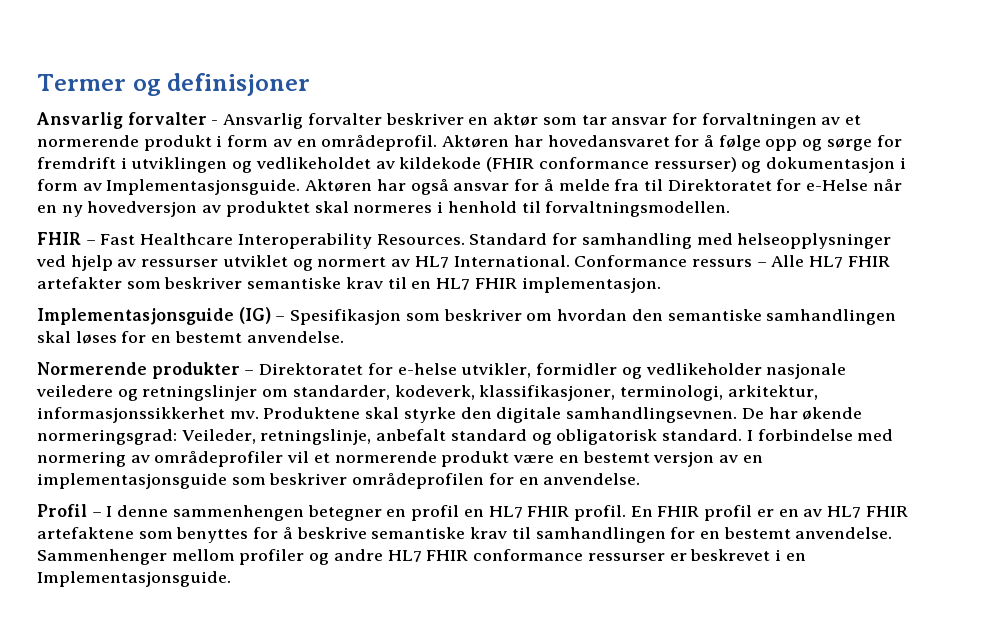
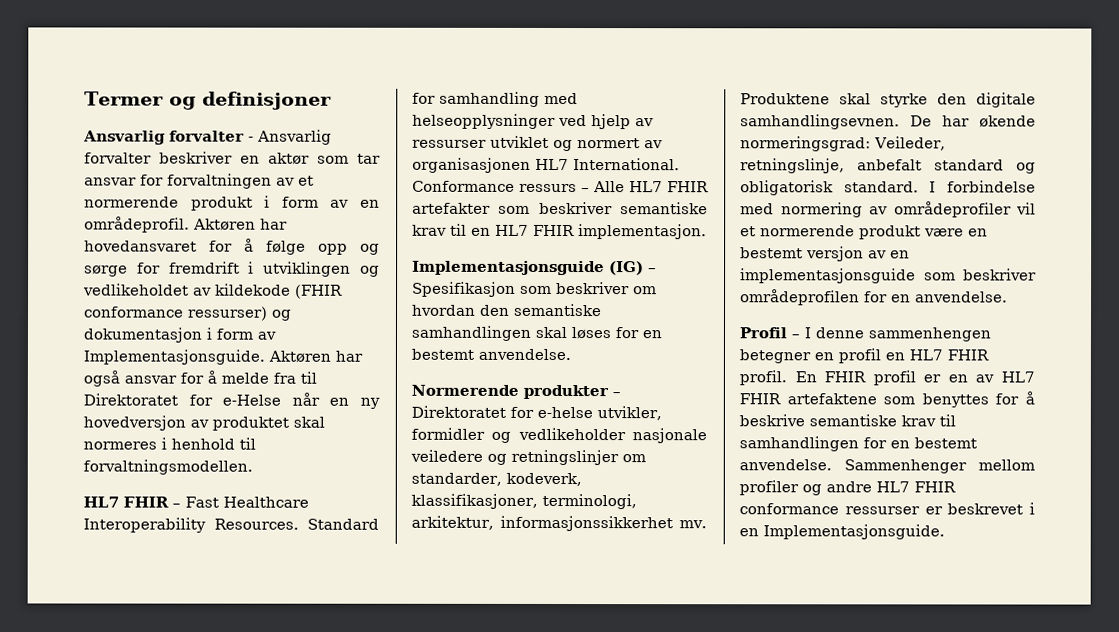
- FHIR – Fast Healthcare Interoperability Resources.
+ HL7 FHIR – Fast Healthcare Interoperability Resources.
- Standard for samhandling med helseopplysninger ved hjelp av ressurser utviklet og normert av HL7 International.
+ Standard for samhandling med helseopplysninger ved hjelp av ressurser utviklet og normert av organisasjonen HL7 International.

